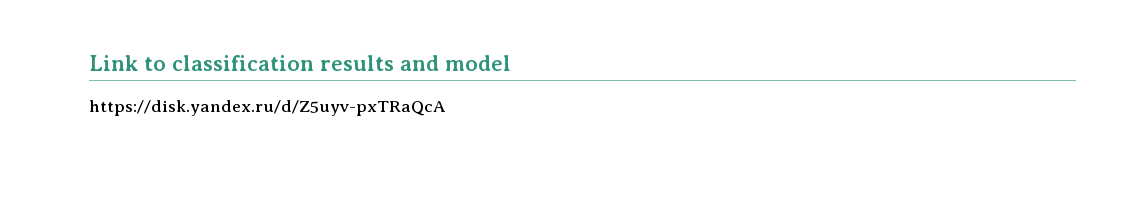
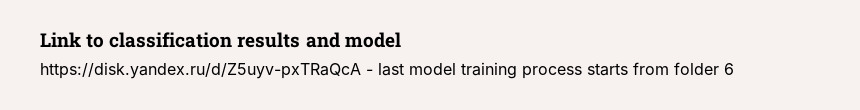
- https://disk.yandex.ru/d/Z5uyv-pxTRaQcA
+ https://disk.yandex.ru/d/Z5uyv-pxTRaQcA - last model training process starts from folder 6

